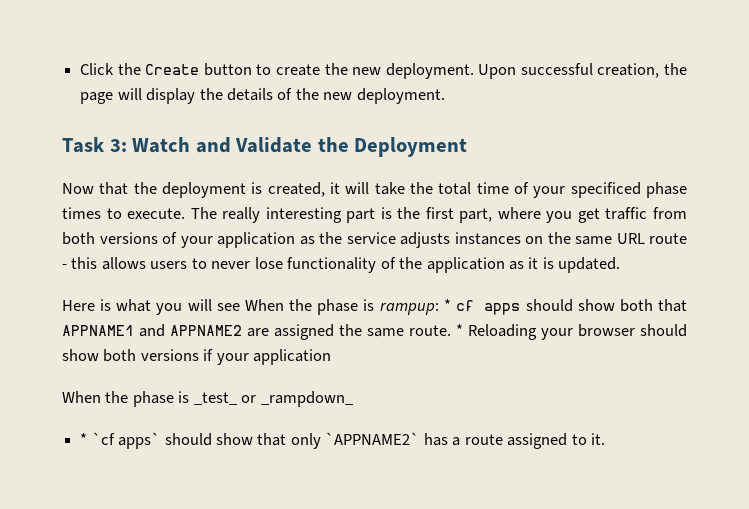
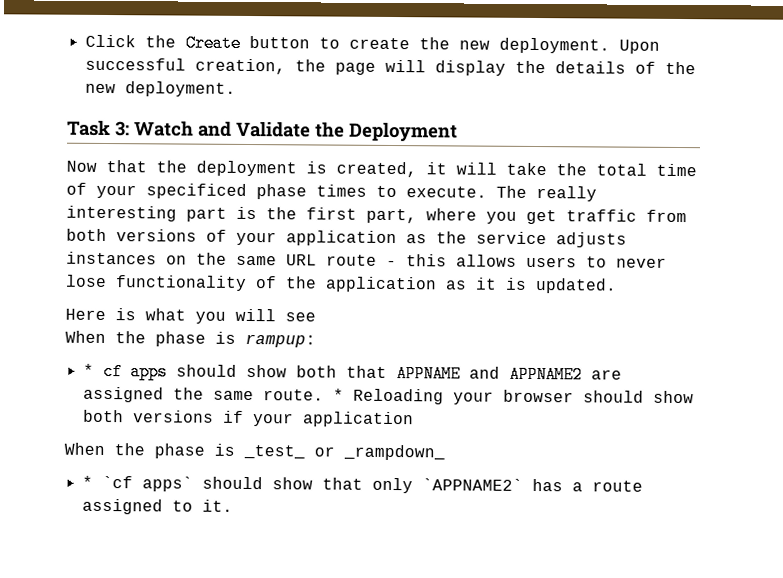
- Here is what you will see When the phase is rampup: * cf apps should show both that APPNAME1 and APPNAME2 are assigned the same route.
+ Here is what you will see
+ When the phase is rampup:
+ * cf apps should show both that APPNAME and APPNAME2 are assigned the same route.

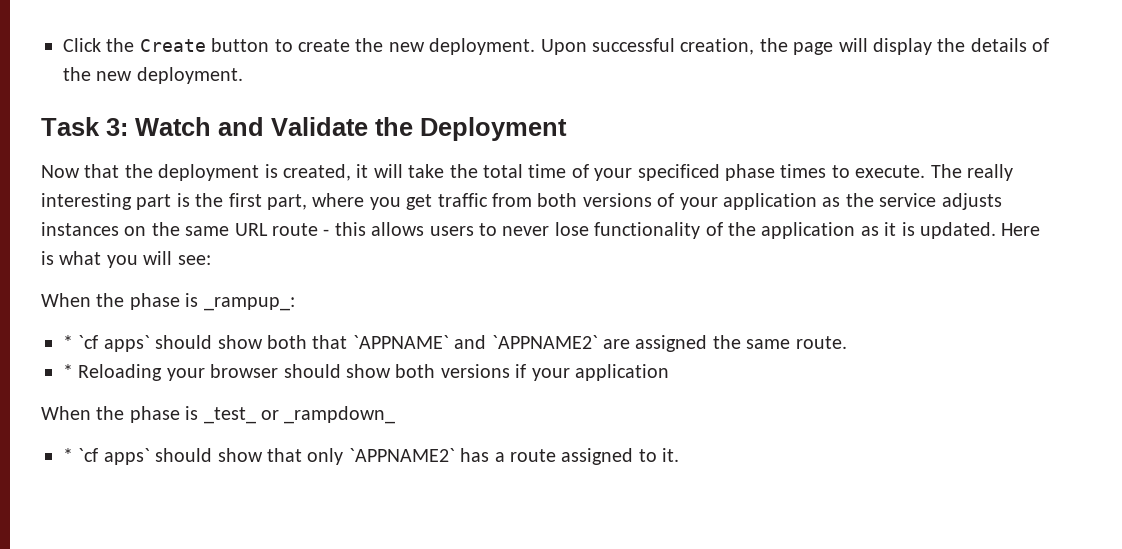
- The really interesting part is the first part, where you get traffic from both versions of your application as the service adjusts instances on the same URL route - this allows users to never lose functionality of the application as it is updated.
- Here is what you will see
- When the phase is rampup:
- * cf apps should show both that APPNAME and APPNAME2 are assigned the same route. * Reloading your browser should show both versions if your application
+ The really interesting part is the first part, where you get traffic from both versions of your application as the service adjusts instances on the same URL route - this allows users to never lose functionality of the application as it is updated. Here is what you will see:
+ When the phase is _rampup_:
+ * `cf apps` should show both that `APPNAME` and `APPNAME2` are assigned the same route.
+ * Reloading your browser should show both versions if your application

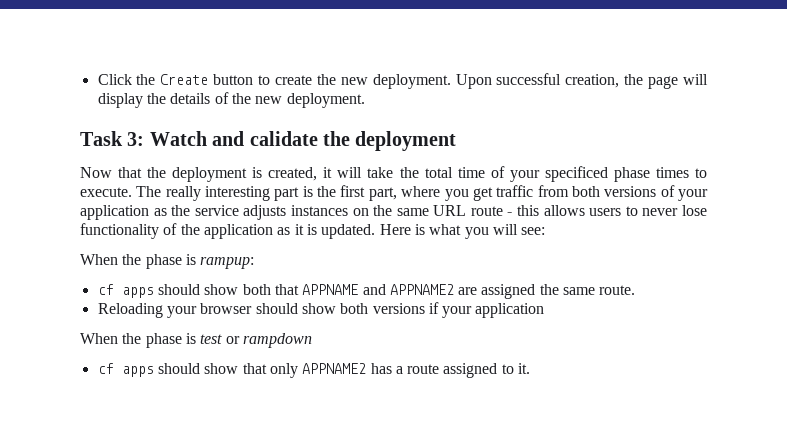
- Task 3: Watch and Validate the Deployment
+ Task 3: Watch and calidate the deployment
- When the phase is _rampup_:
- * `cf apps` should show both that `APPNAME` and `APPNAME2` are assigned the same route.
+ When the phase is rampup:
+ cf apps should show both that APPNAME and APPNAME2 are assigned the same route.
- * Reloading your browser should show both versions if your application
+ Reloading your browser should show both versions if your application
- When the phase is _test_ or _rampdown_
- * `cf apps` should show that only `APPNAME2` has a route assigned to it.
+ When the phase is test or rampdown
+ cf apps should show that only APPNAME2 has a route assigned to it.

